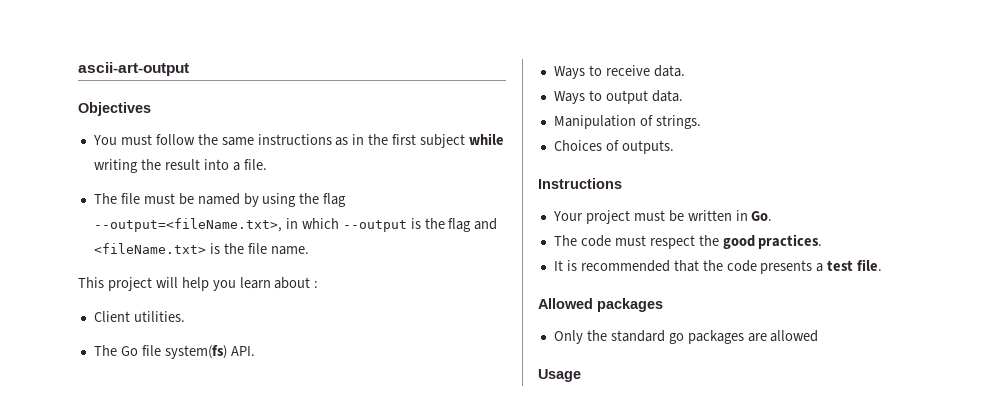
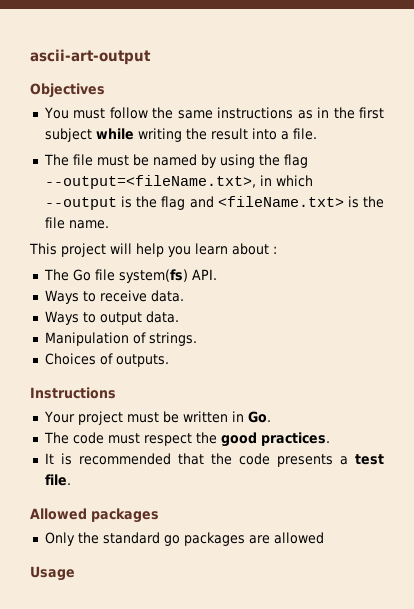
- Client utilities.

